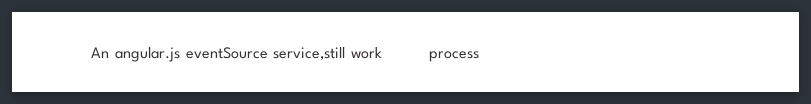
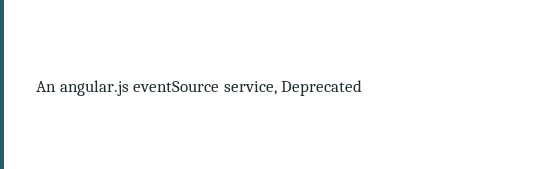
- An angular.js eventSource service,still work process
+ An angular.js eventSource service, Deprecated

